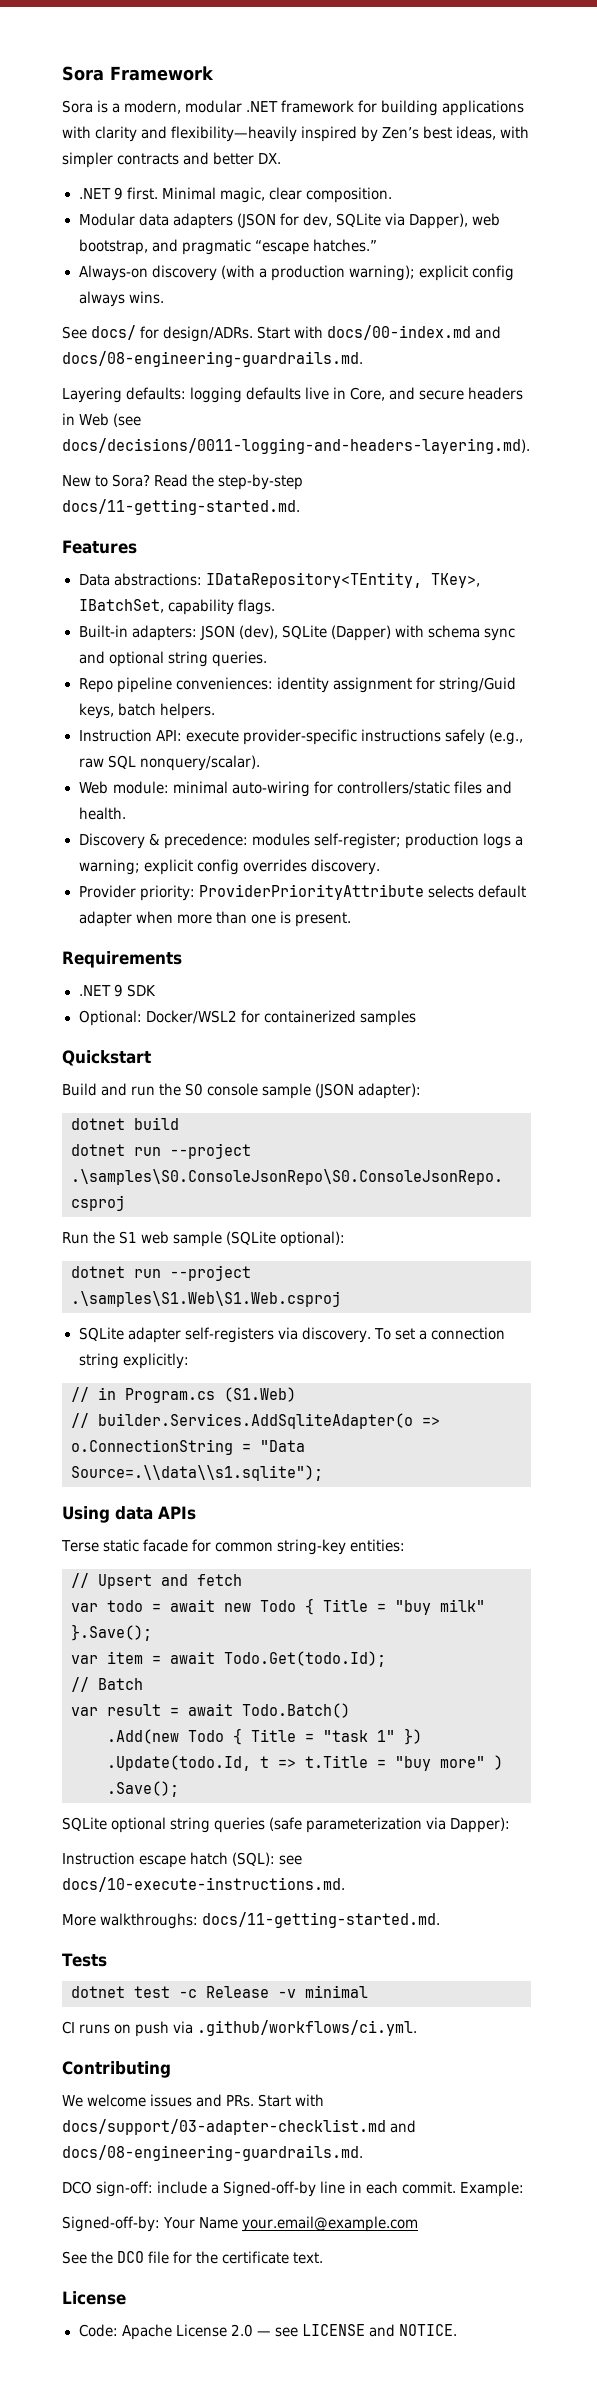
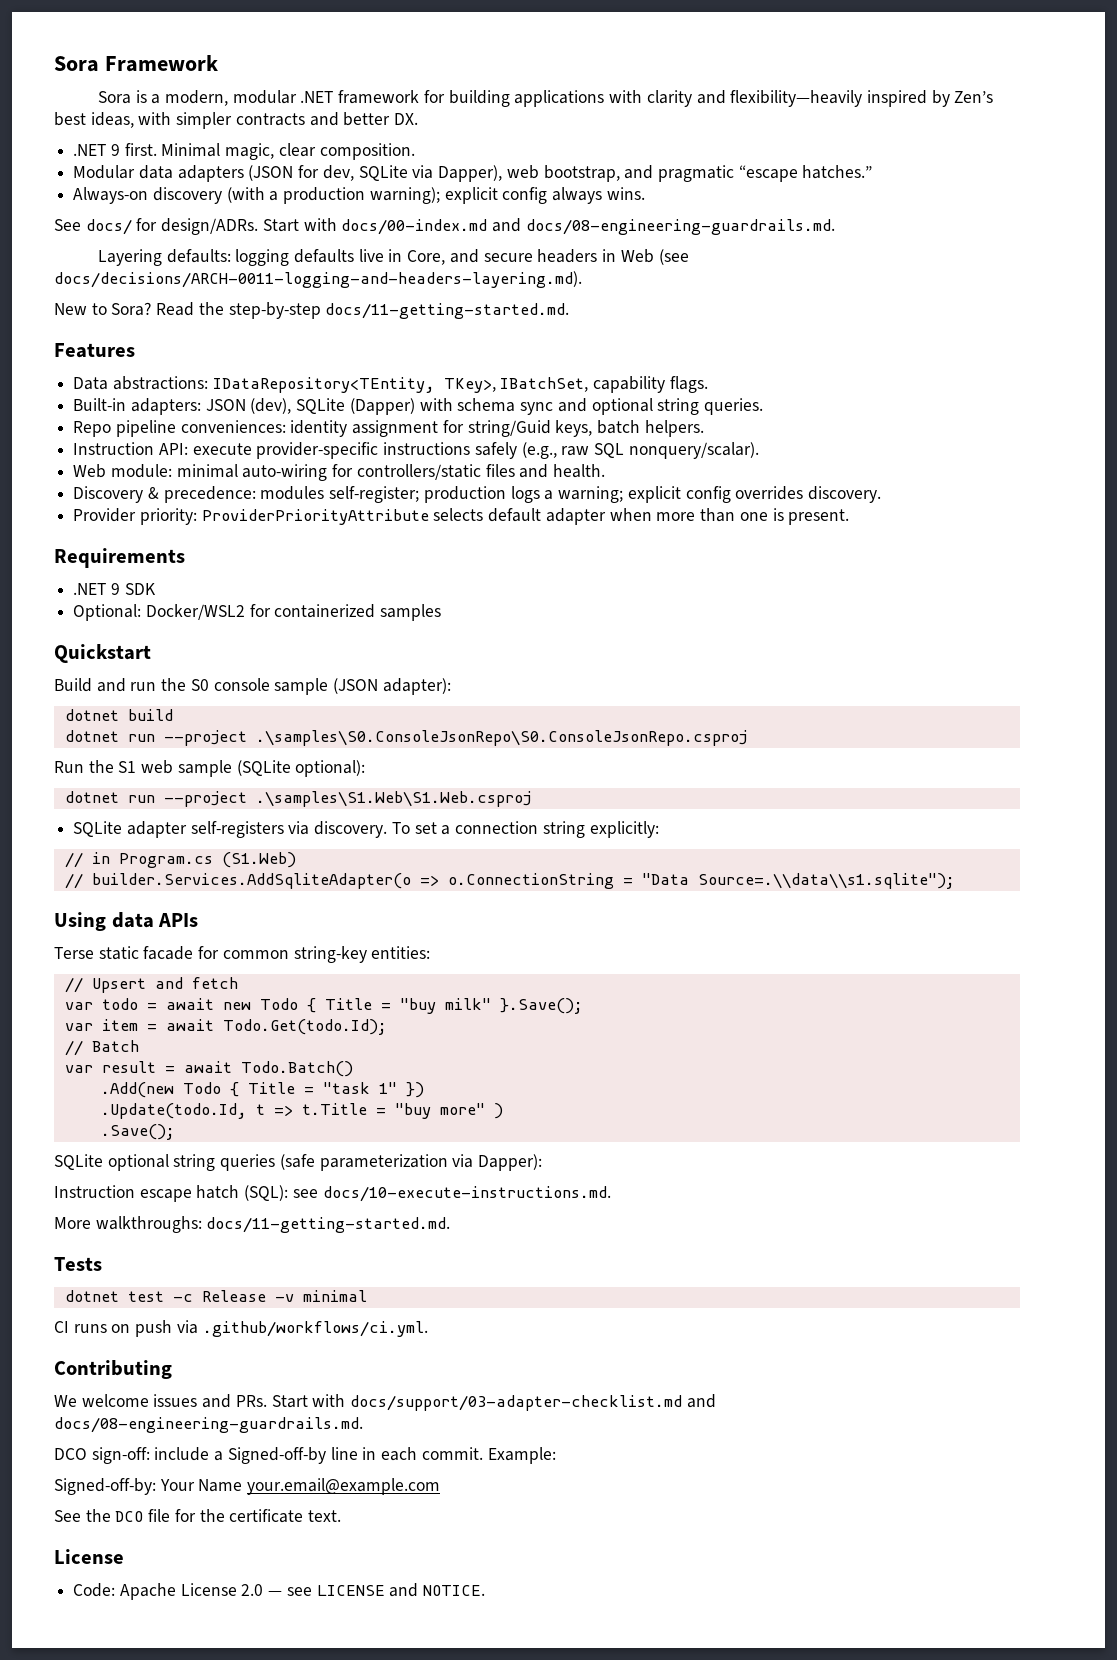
- Layering defaults: logging defaults live in Core, and secure headers in Web (see docs/decisions/0011-logging-and-headers-layering.md).
+ Layering defaults: logging defaults live in Core, and secure headers in Web (see docs/decisions/ARCH-0011-logging-and-headers-layering.md).

